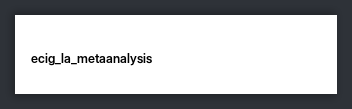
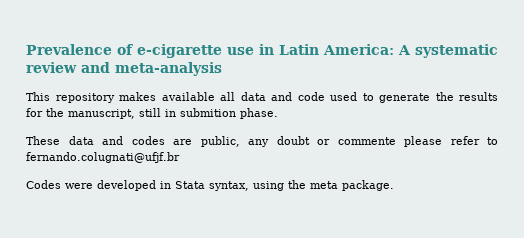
- ecig_la_metaanalysis
+ Prevalence of e-cigarette use in Latin America: A systematic review and meta-analysis
+ This repository makes available all data and code used to generate the results for the manuscript, still in submition phase.
+ These data and codes are public, any doubt or commente please refer to fernando.colugnati@ufjf.br
+ Codes were developed in Stata syntax, using the meta package.

